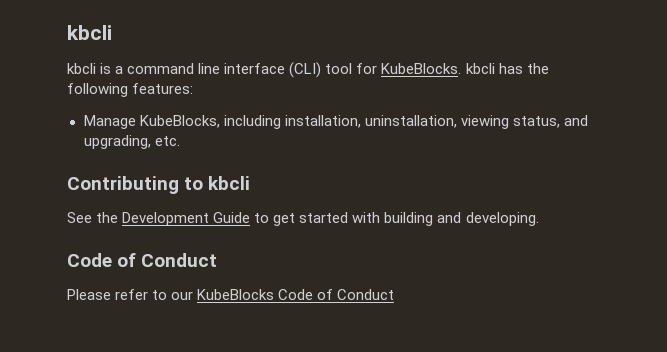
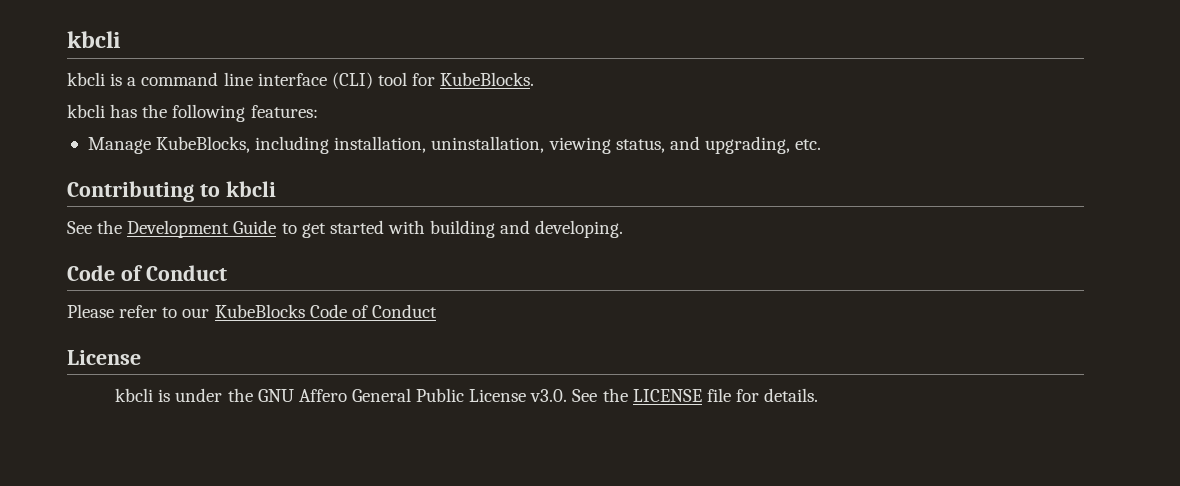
- kbcli is a command line interface (CLI) tool for KubeBlocks. kbcli has the following features:
+ kbcli is a command line interface (CLI) tool for KubeBlocks.
+ kbcli has the following features:
  Please refer to our KubeBlocks Code of Conduct
+ License
+ kbcli is under the GNU Affero General Public License v3.0. See the LICENSE file for details.

